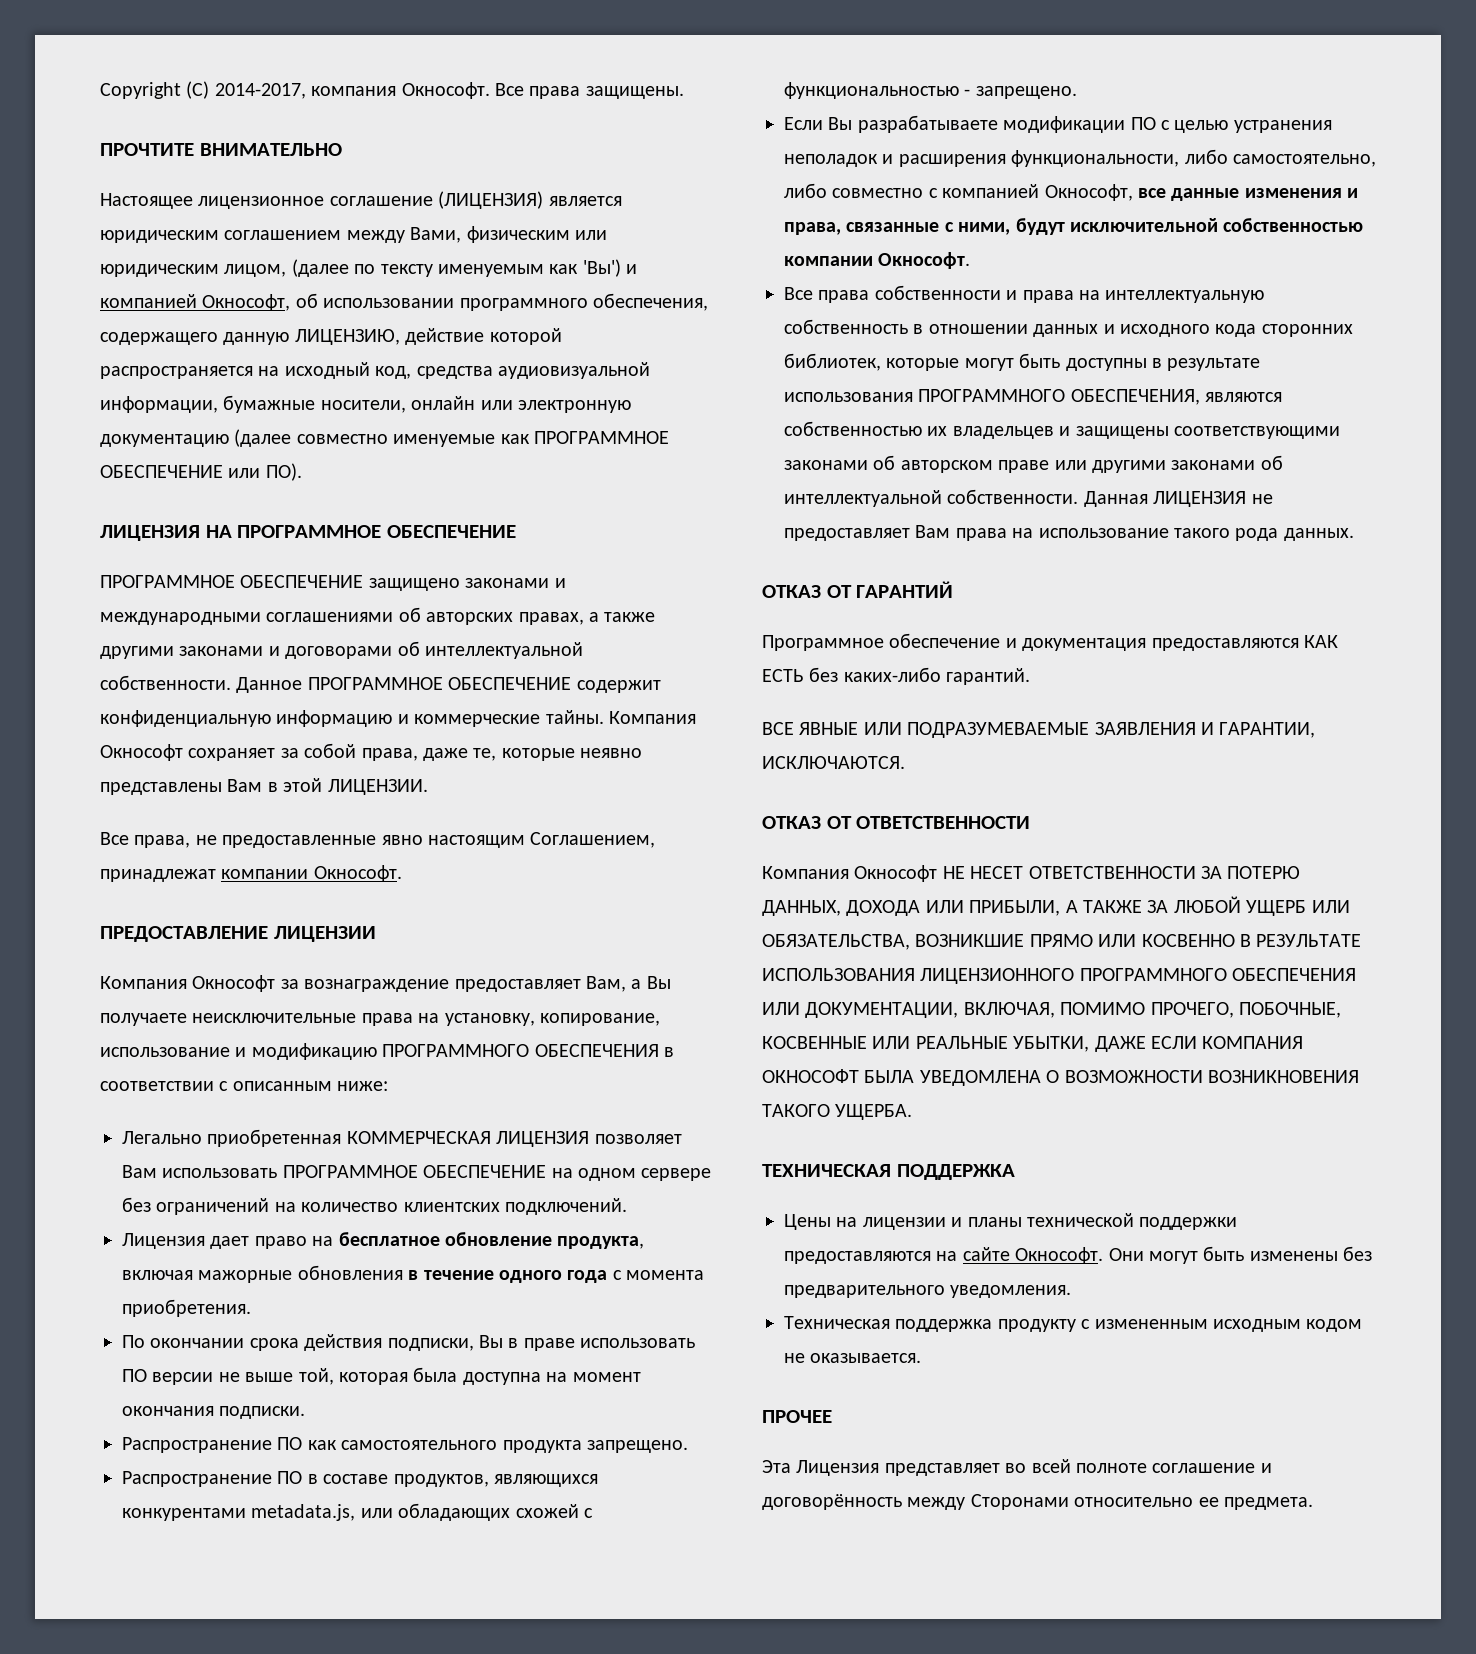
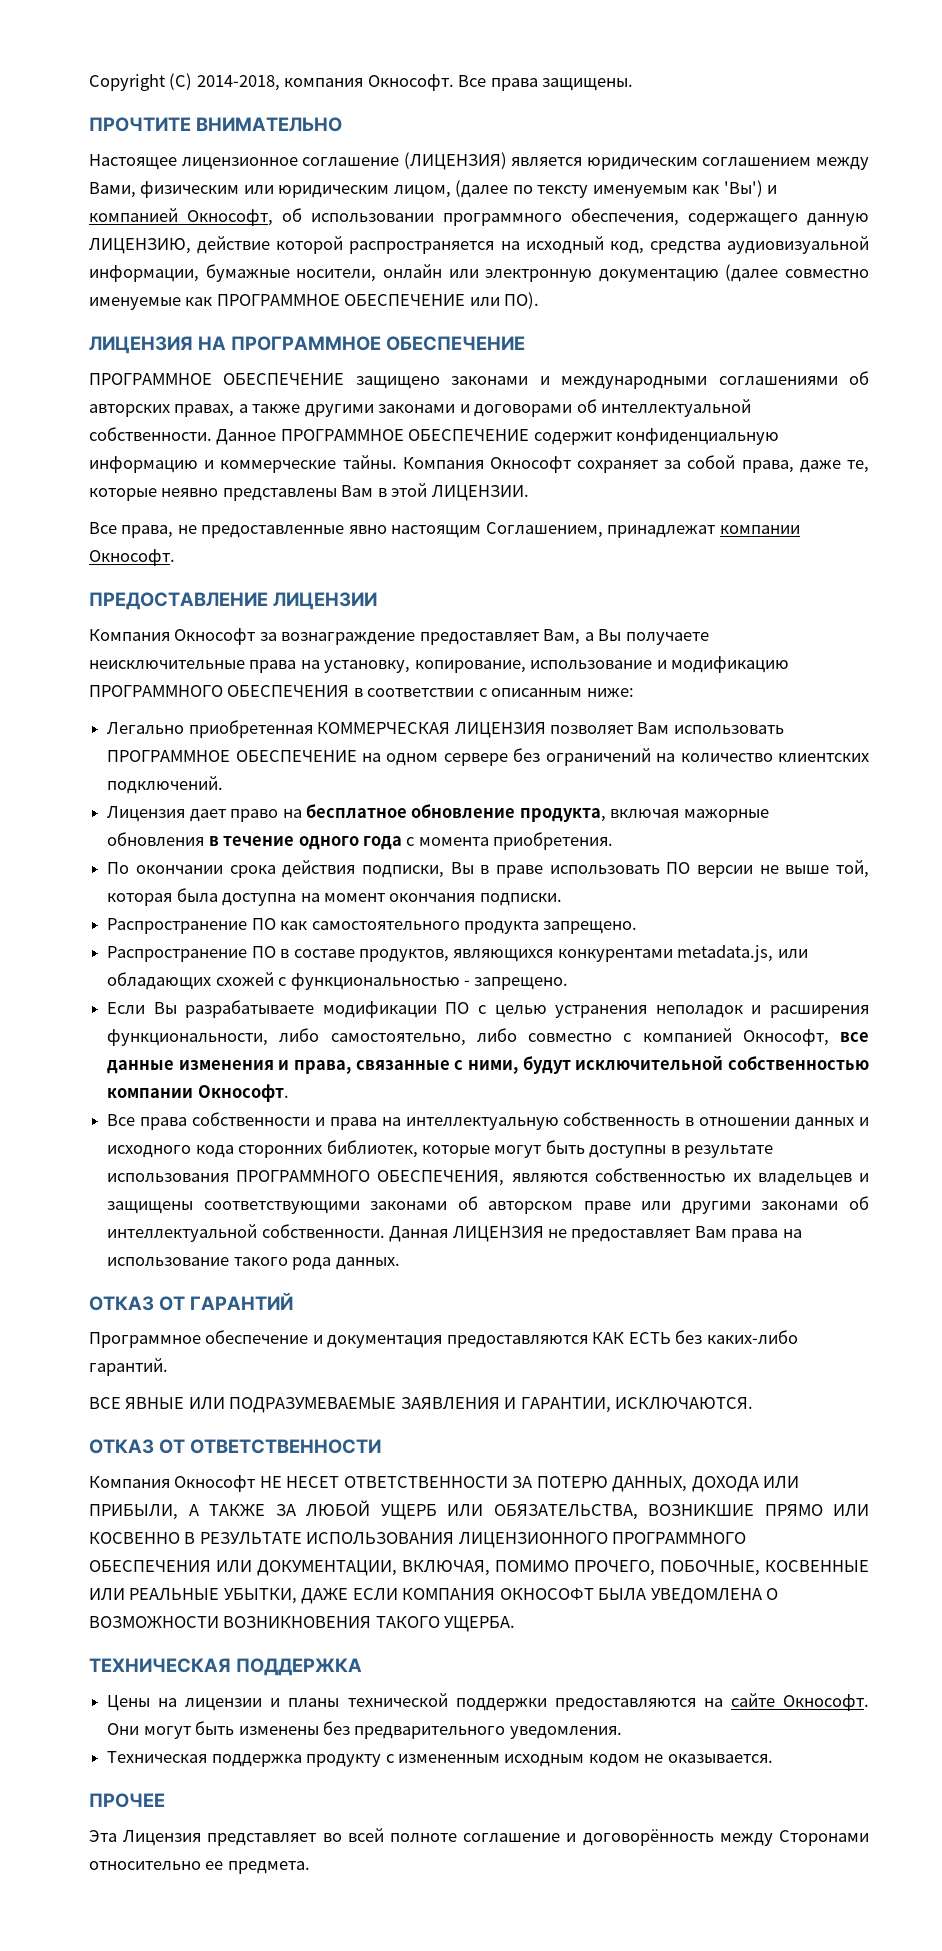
- Copyright (C) 2014-2017, компания Окнософт.
+ Copyright (C) 2014-2018, компания Окнософт.

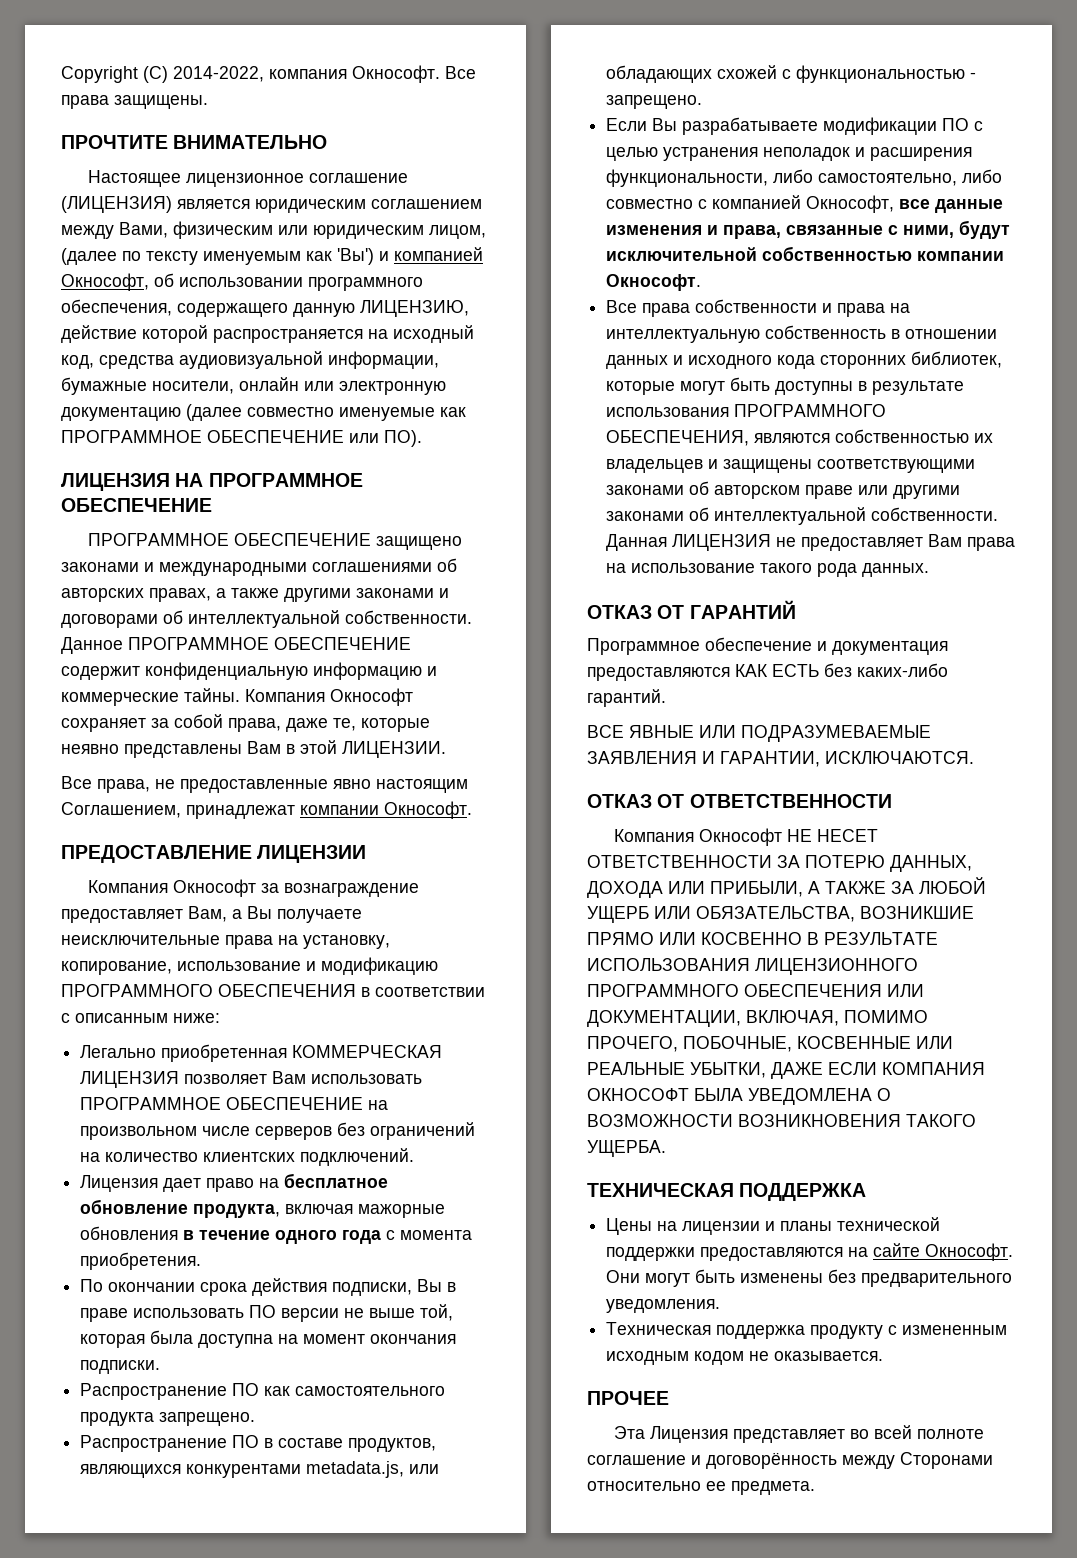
- Copyright (C) 2014-2018, компания Окнософт.
+ Copyright (C) 2014-2022, компания Окнософт.
- Легально приобретенная КОММЕРЧЕСКАЯ ЛИЦЕНЗИЯ позволяет Вам использовать ПРОГРАММНОЕ ОБЕСПЕЧЕНИЕ на одном сервере без ограничений на количество клиентских подключений.
+ Легально приобретенная КОММЕРЧЕСКАЯ ЛИЦЕНЗИЯ позволяет Вам использовать ПРОГРАММНОЕ ОБЕСПЕЧЕНИЕ на произвольном числе серверов без ограничений на количество клиентских подключений.

